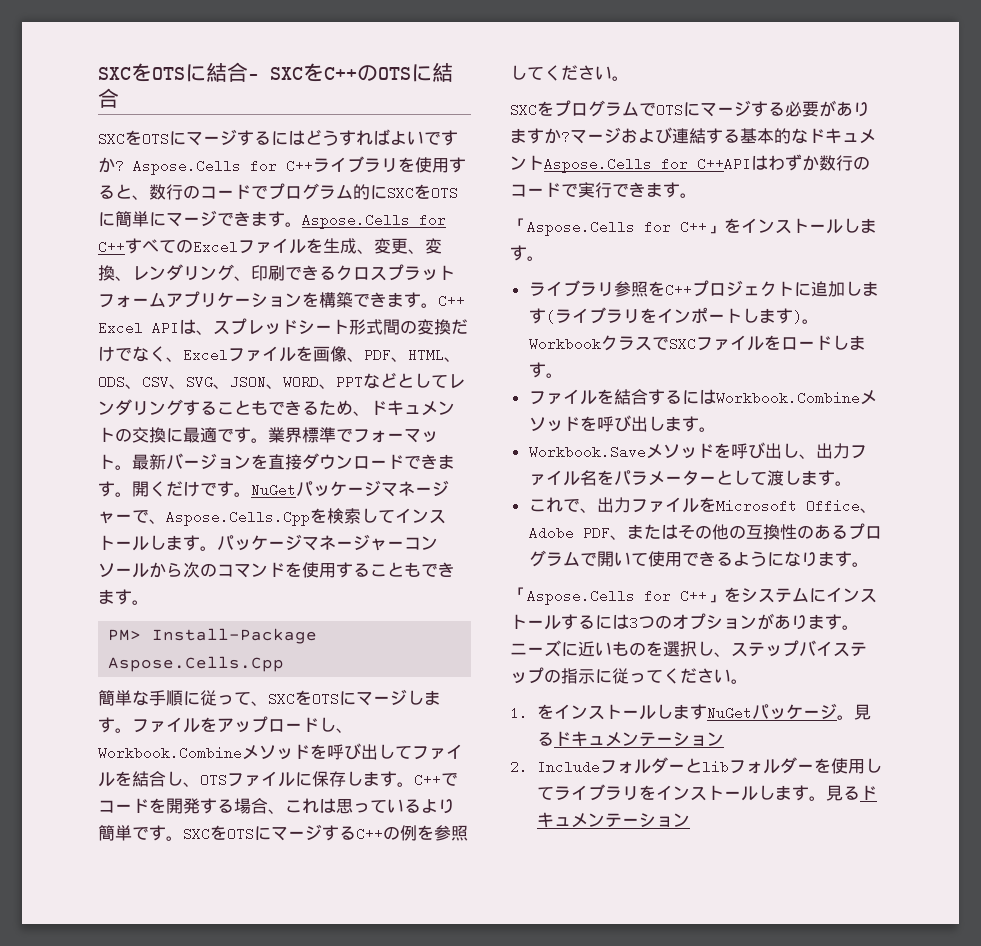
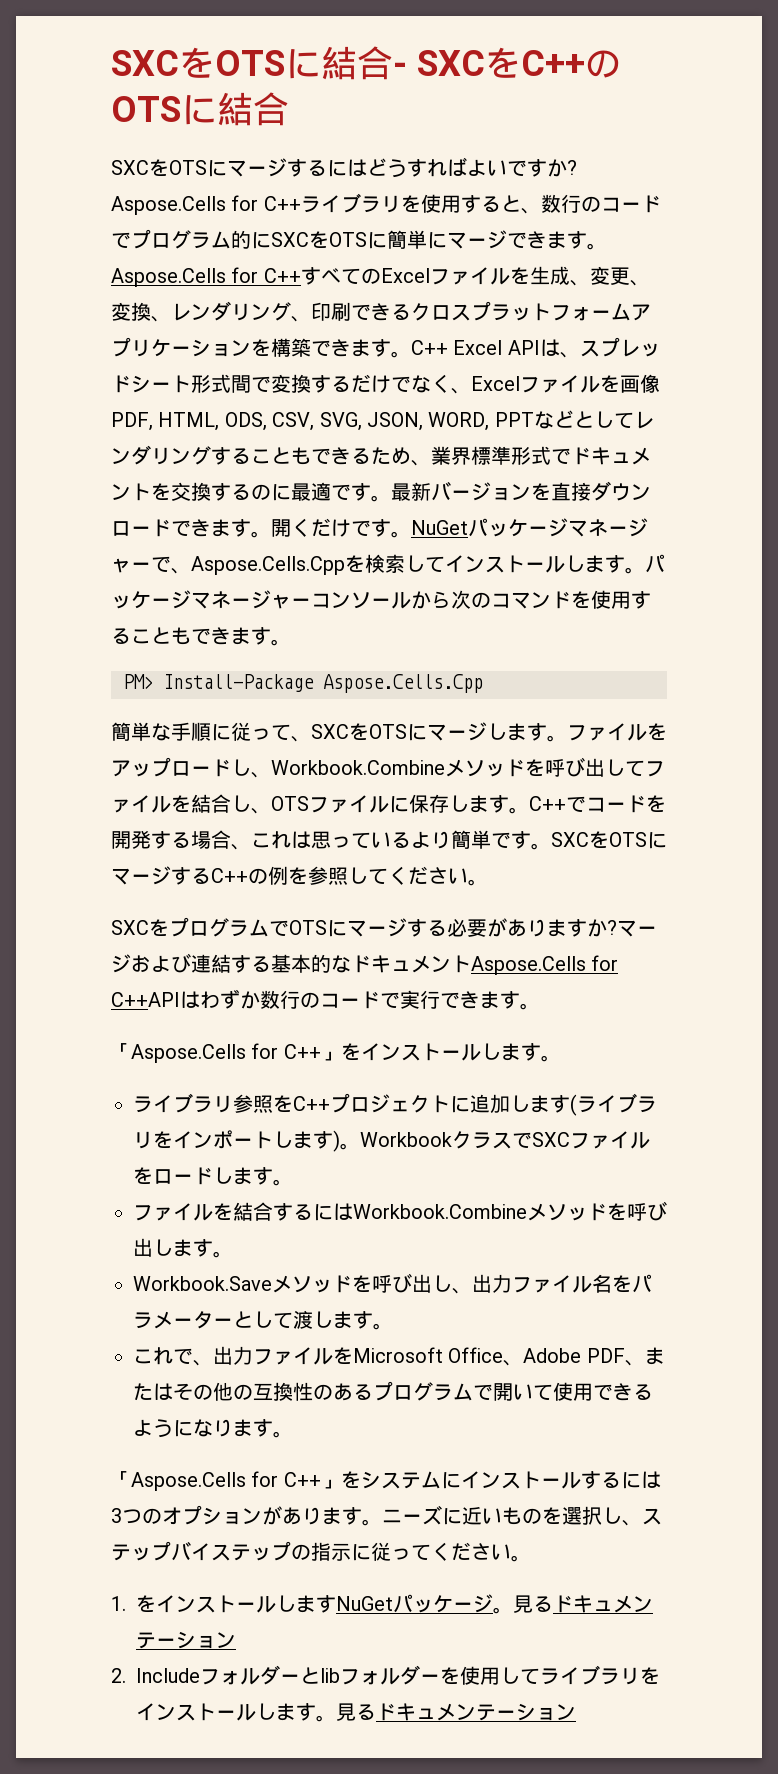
- C++ Excel APIは、スプレッドシート形式間の変換だけでなく、Excelファイルを画像、PDF、HTML、ODS、CSV、SVG、JSON、WORD、PPTなどとしてレンダリングすることもできるため、ドキュメントの交換に最適です。業界標準でフォーマット。
+ C++ Excel APIは、スプレッドシート形式間で変換するだけでなく、Excelファイルを画像PDF, HTML, ODS, CSV, SVG, JSON, WORD, PPTなどとしてレンダリングすることもできるため、業界標準形式でドキュメントを交換するのに最適です。

